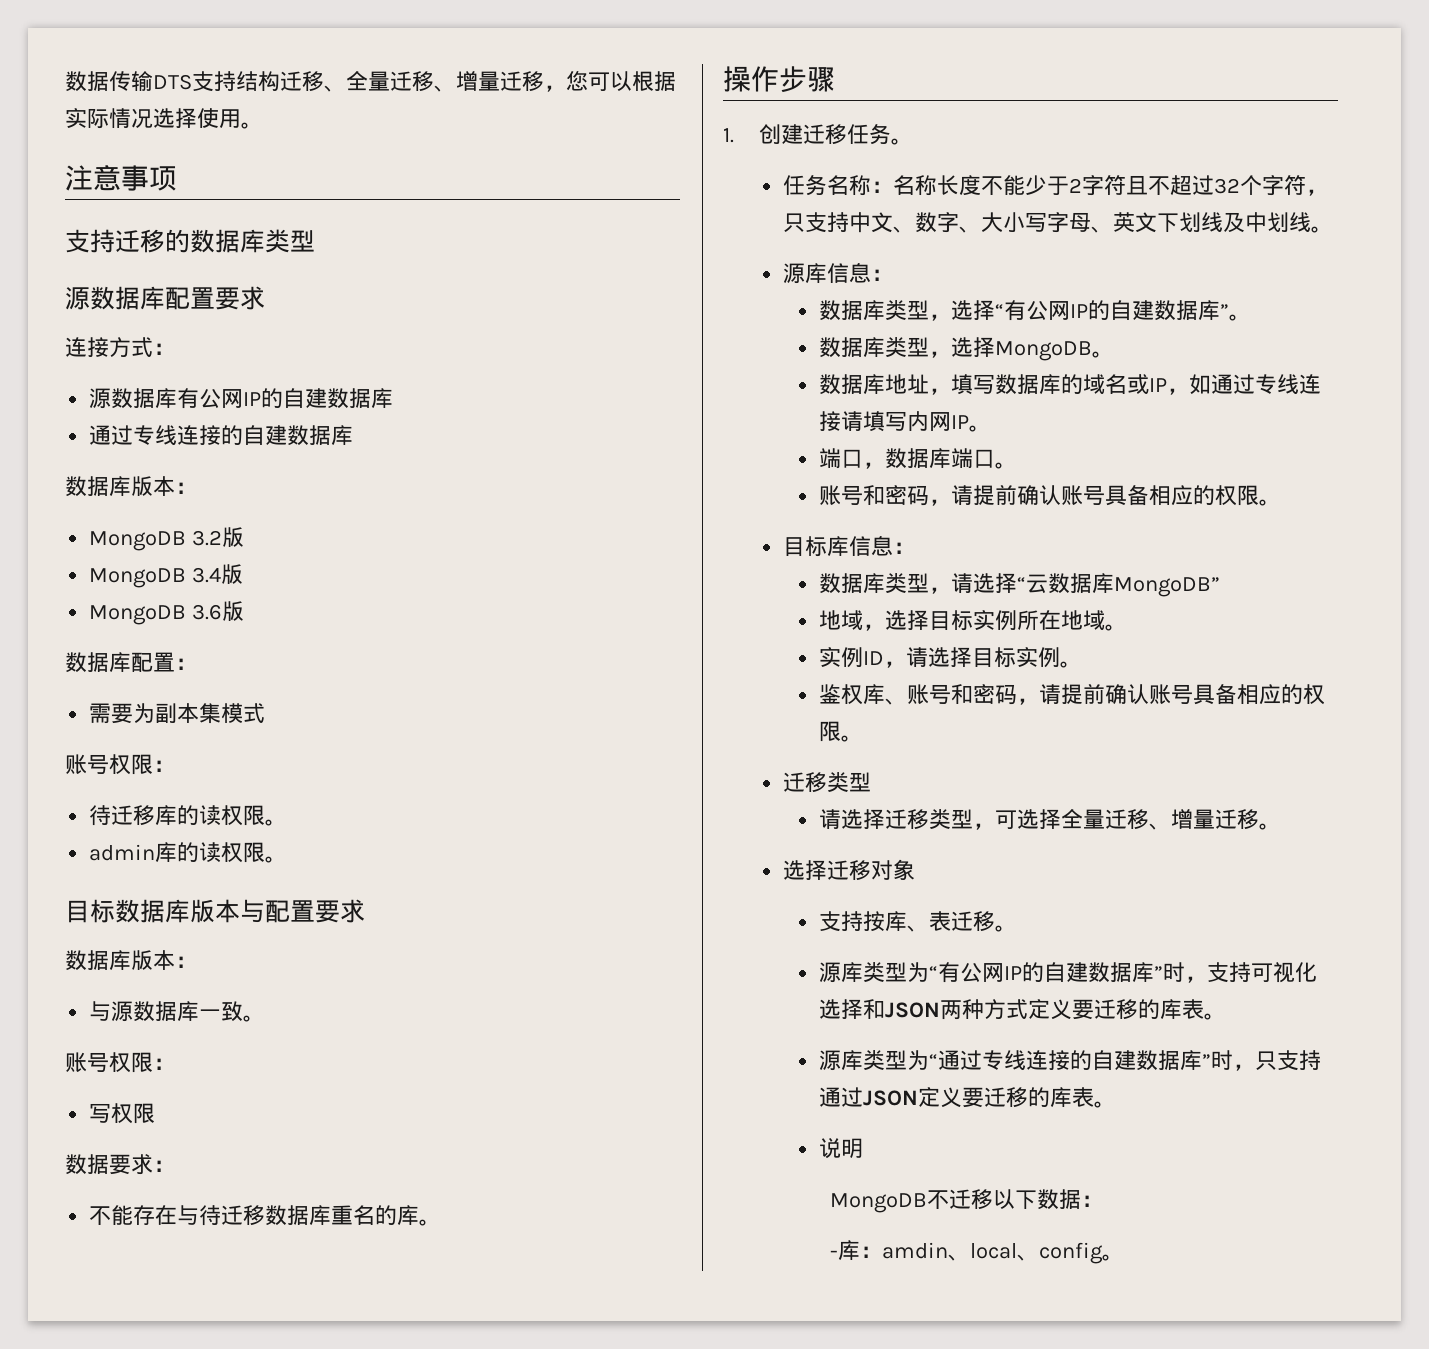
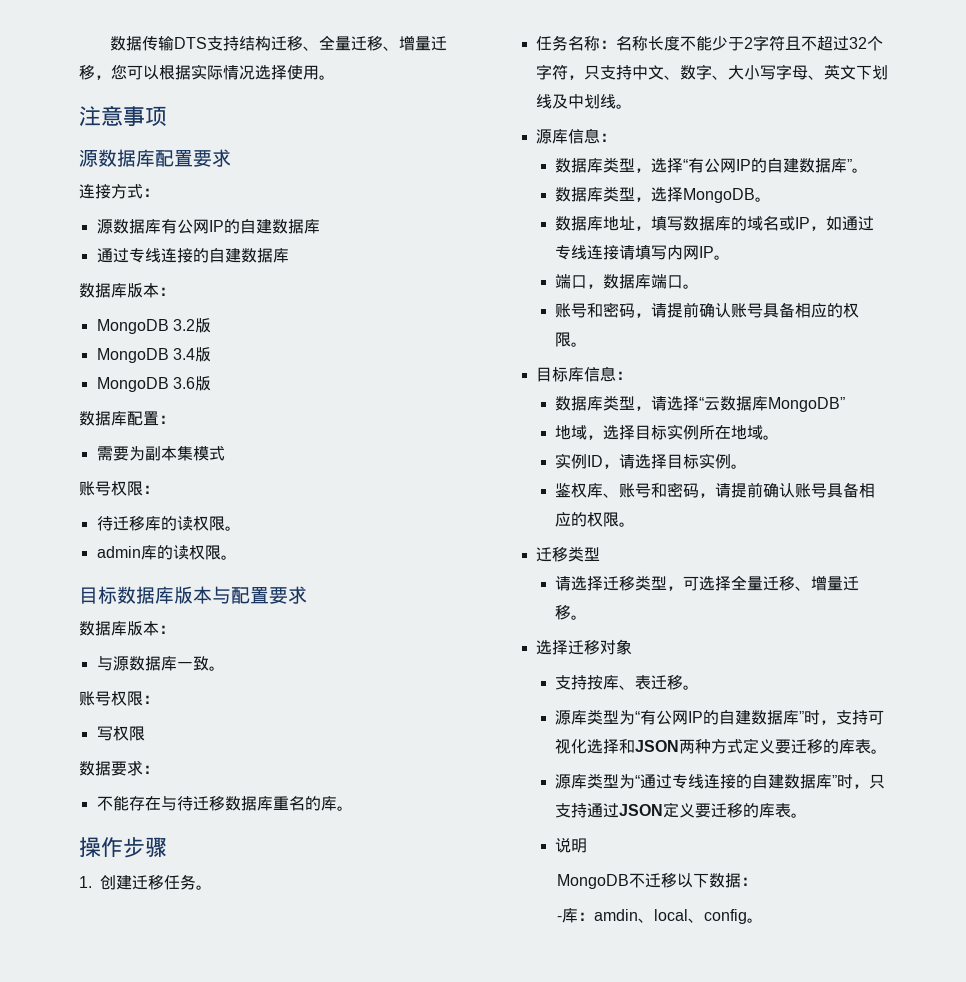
- 支持迁移的数据库类型

